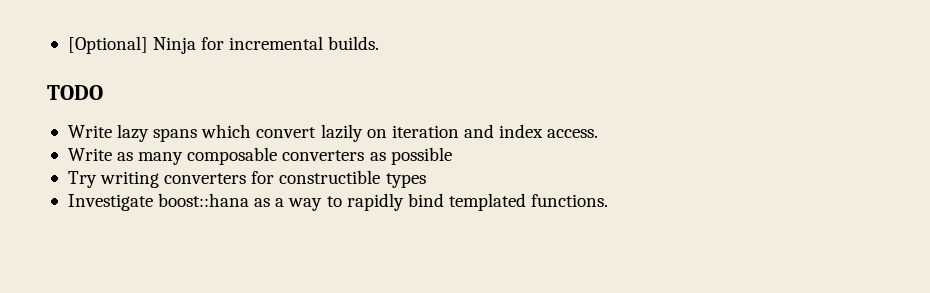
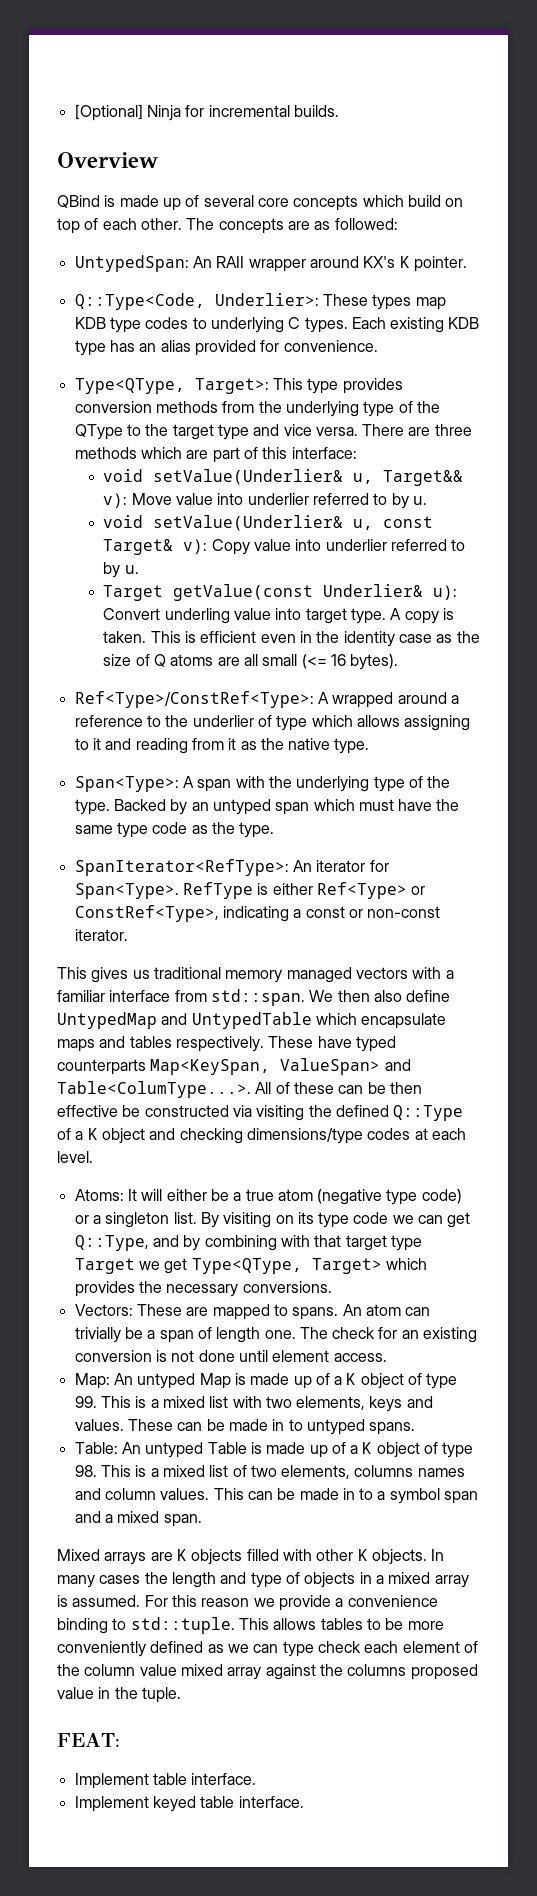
- TODO
- Write lazy spans which convert lazily on iteration and index access.
- Write as many composable converters as possible
- Try writing converters for constructible types
- Investigate boost::hana as a way to rapidly bind templated functions.
+ Overview
+ QBind is made up of several core concepts which build on top of each other. The concepts are as followed:
+ UntypedSpan: An RAII wrapper around KX's K pointer.
+ Q::Type<Code, Underlier>: These types map KDB type codes to underlying C types. Each existing KDB type has an alias provided for convenience.
+ Type<QType, Target>: This type provides conversion methods from the underlying type of the QType to the target type and vice versa. There are three methods which are part of this interface:
+ void setValue(Underlier& u, Target&& v): Move value into underlier referred to by u.
+ void setValue(Underlier& u, const Target& v): Copy value into underlier referred to by u.
+ Target getValue(const Underlier& u): Convert underling value into target type. A copy is taken. This is efficient even in the identity case as the size of Q atoms are all small (<= 16 bytes).
+ Ref<Type>/ConstRef<Type>: A wrapped around a reference to the underlier of type which allows assigning to it and reading from it as the native type.
+ Span<Type>: A span with the underlying type of the type. Backed by an untyped span which must have the same type code as the type.
+ SpanIterator<RefType>: An iterator for Span<Type>. RefType is either Ref<Type> or ConstRef<Type>, indicating a const or non-const iterator.
+ This gives us traditional memory managed vectors with a familiar interface from std::span. We then also define UntypedMap and UntypedTable which encapsulate maps and tables respectively. These have typed counterparts Map<KeySpan, ValueSpan> and Table<ColumType...>. All of these can be then effective be constructed via visiting the defined Q::Type of a K object and checking dimensions/type codes at each level.
+ Atoms: It will either be a true atom (negative type code) or a singleton list. By visiting on its type code we can get Q::Type, and by combining with that target type Target we get Type<QType, Target> which provides the necessary conversions.
+ Vectors: These are mapped to spans. An atom can trivially be a span of length one. The check for an existing conversion is not done until element access.
+ Map: An untyped Map is made up of a K object of type 99. This is a mixed list with two elements, keys and values. These can be made in to untyped spans.
+ Table: An untyped Table is made up of a K object of type 98. This is a mixed list of two elements, columns names and column values. This can be made in to a symbol span and a mixed span.
+ Mixed arrays are K objects filled with other K objects. In many cases the length and type of objects in a mixed array is assumed. For this reason we provide a convenience binding to std::tuple. This allows tables to be more conveniently defined as we can type check each element of the column value mixed array against the columns proposed value in the tuple.
+ FEAT:
+ Implement table interface.
+ Implement keyed table interface.

